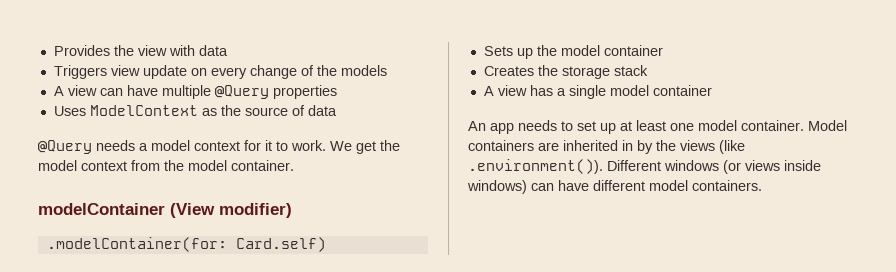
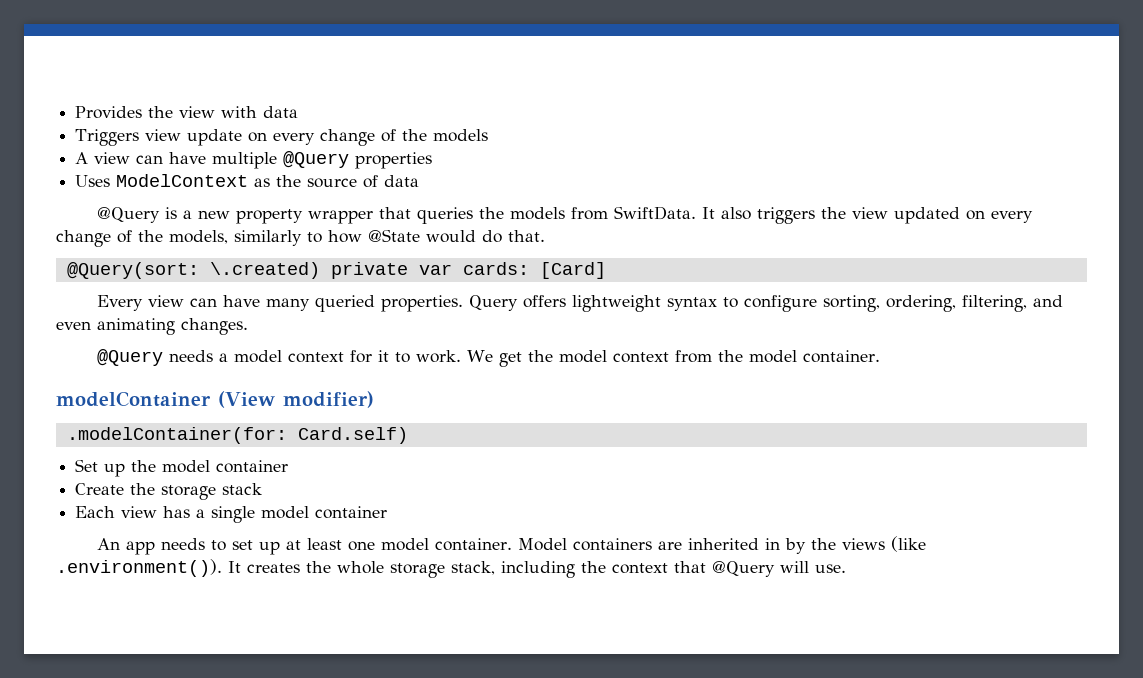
+ @Query is a new property wrapper that queries the models from SwiftData. It also triggers the view updated on every change of the models, similarly to how @State would do that.
+ @Query(sort: \.created) private var cards: [Card]
+ Every view can have many queried properties. Query offers lightweight syntax to configure sorting, ordering, filtering, and even animating changes.
- Sets up the model container
+ Set up the model container
- Creates the storage stack
+ Create the storage stack
- A view has a single model container
+ Each view has a single model container
- Model containers are inherited in by the views (like .environment()). Different windows (or views inside windows) can have different model containers.
+ Model containers are inherited in by the views (like .environment()). It creates the whole storage stack, including the context that @Query will use.

